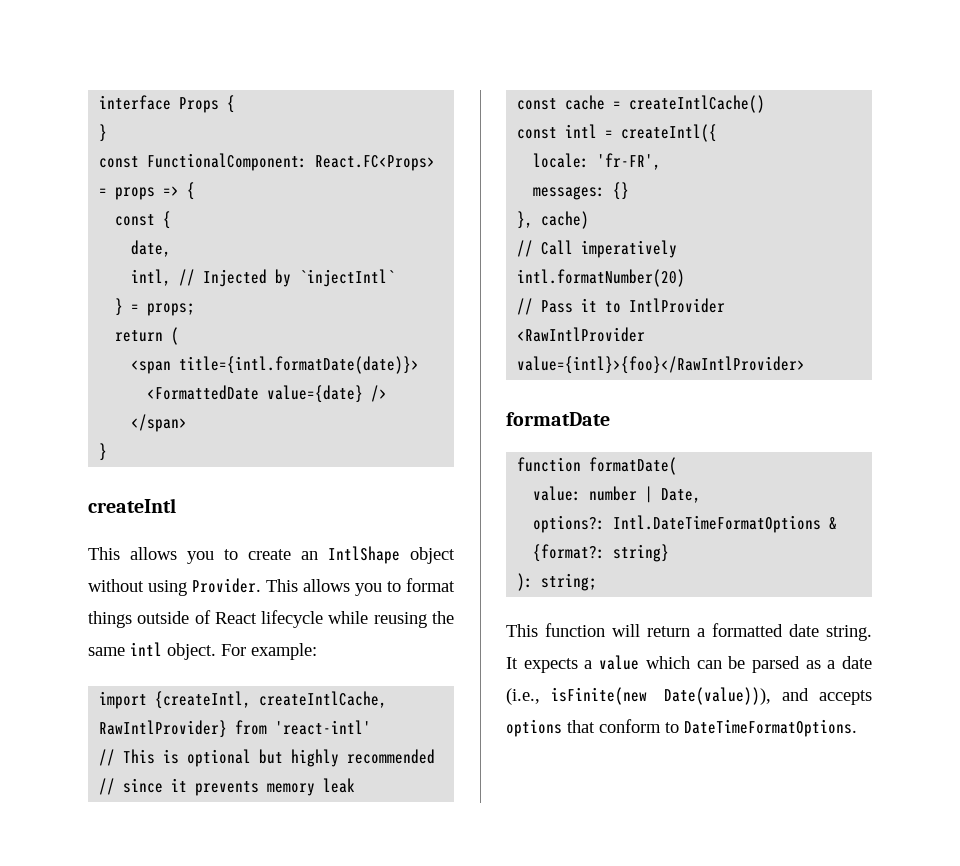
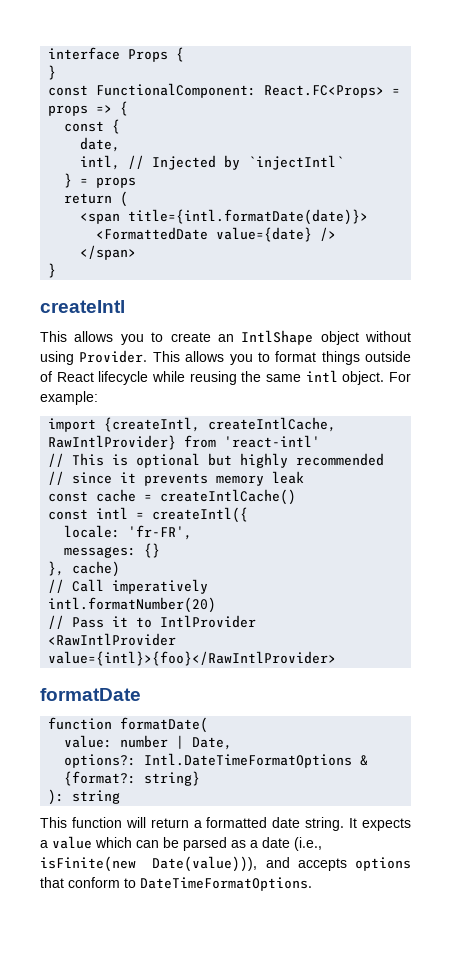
- } = props;
+ } = props
- ): string;
+ ): string

